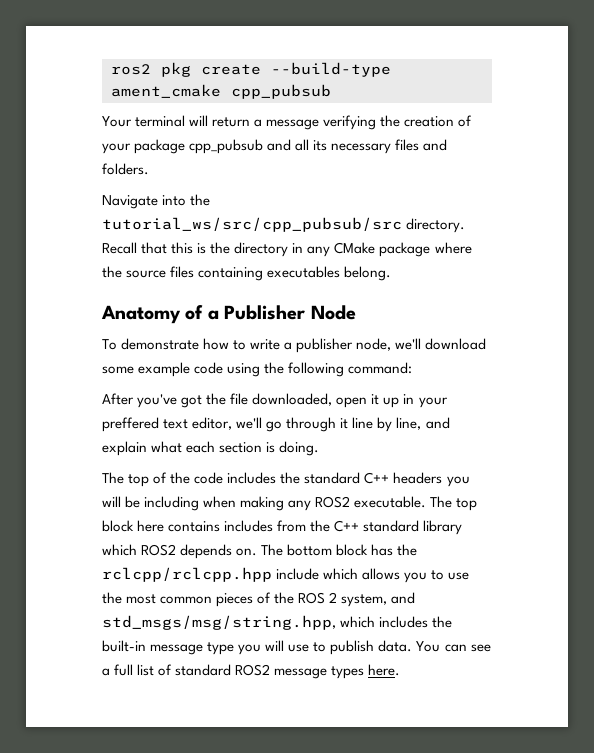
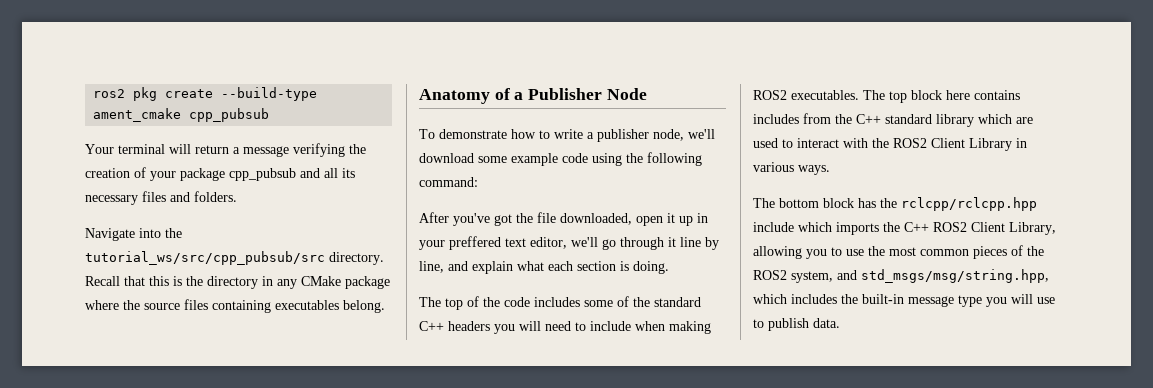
- The top of the code includes the standard C++ headers you will be including when making any ROS2 executable.
+ The top of the code includes some of the standard C++ headers you will need to include when making ROS2 executables.
- The top block here contains includes from the C++ standard library which ROS2 depends on. The bottom block has the rclcpp/rclcpp.hpp include which allows you to use the most common pieces of the ROS 2 system, and std_msgs/msg/string.hpp, which includes the built-in message type you will use to publish data. You can see a full list of standard ROS2 message types here.
+ The top block here contains includes from the C++ standard library which are used to interact with the ROS2 Client Library in various ways.
+ The bottom block has the rclcpp/rclcpp.hpp include which imports the C++ ROS2 Client Library, allowing you to use the most common pieces of the ROS2 system, and std_msgs/msg/string.hpp, which includes the built-in message type you will use to publish data.

